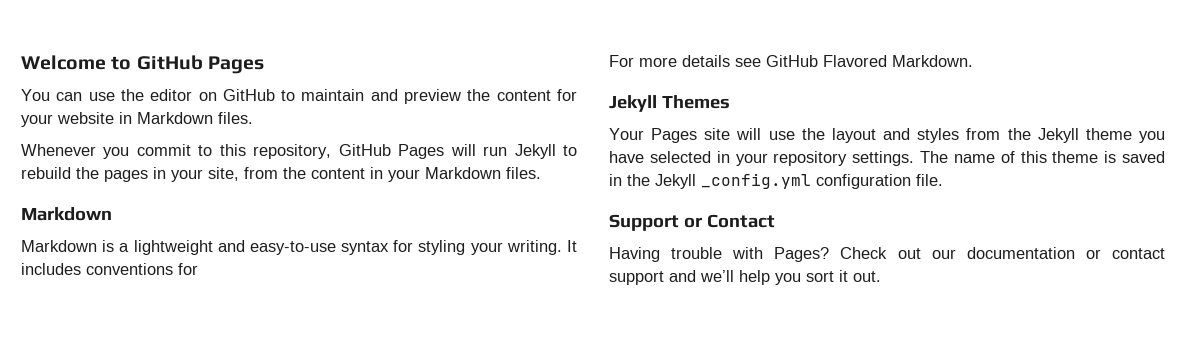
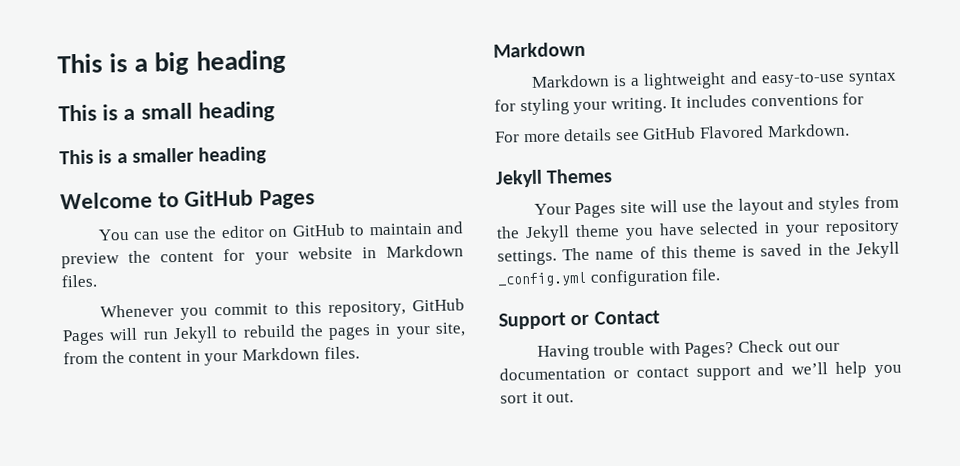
+ This is a big heading
+ This is a small heading
+ This is a smaller heading

